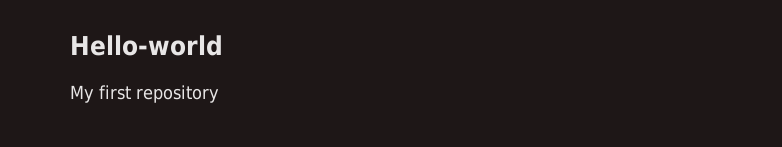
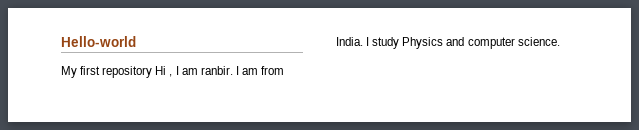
- My first repository
+ My first repository Hi , I am ranbir. I am from India. I study Physics and computer science.

